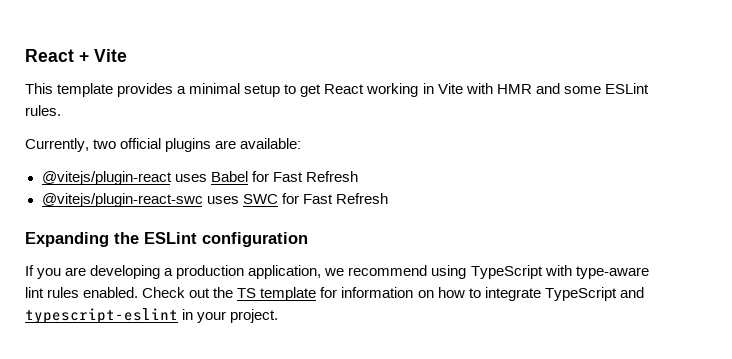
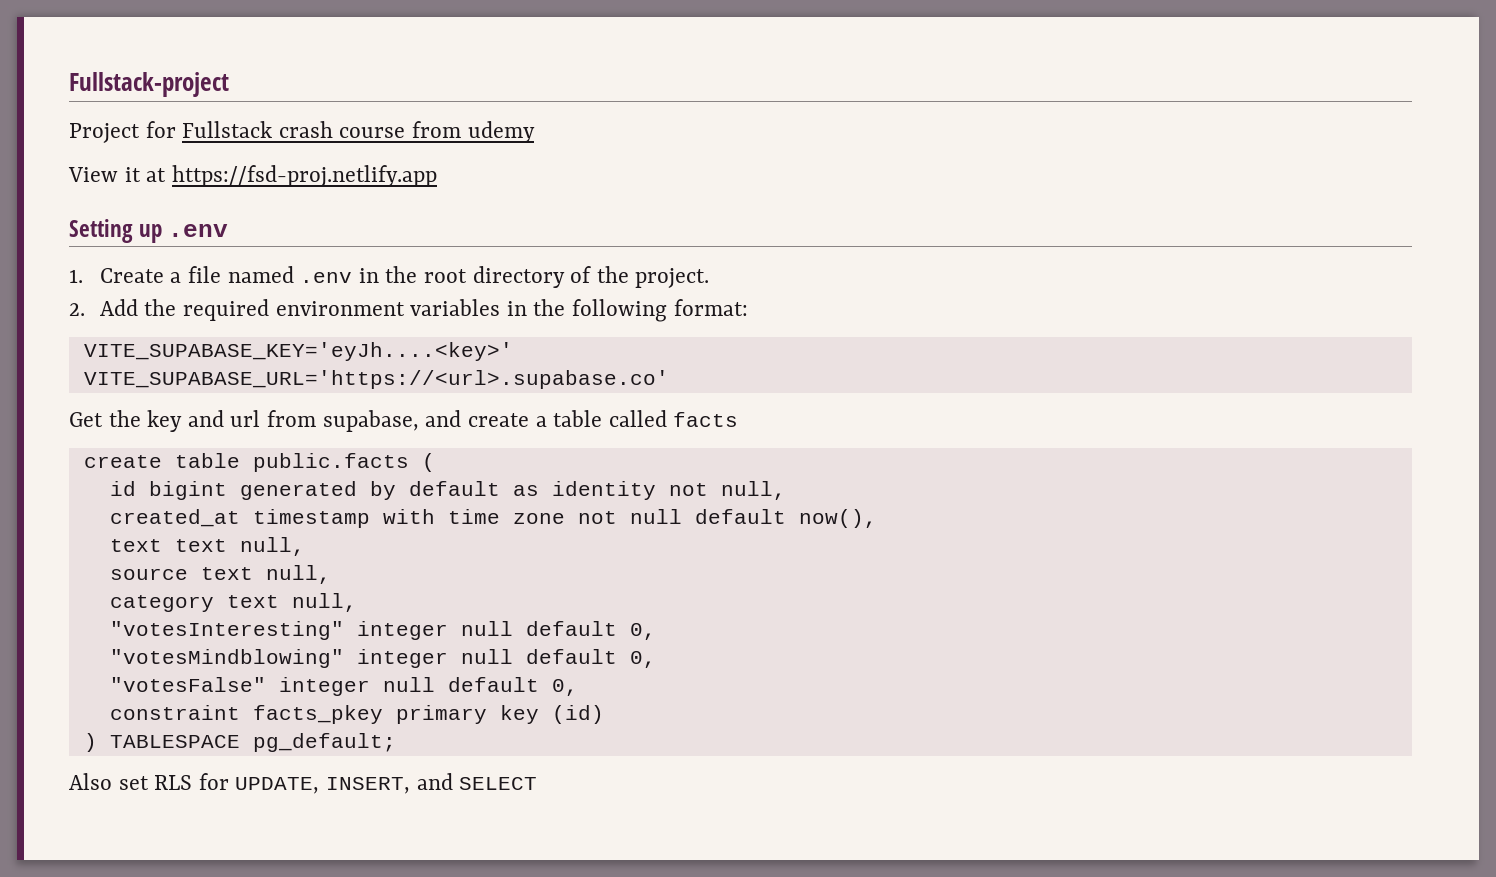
- React + Vite
- This template provides a minimal setup to get React working in Vite with HMR and some ESLint rules.
- Currently, two official plugins are available:
- @vitejs/plugin-react uses Babel for Fast Refresh
- @vitejs/plugin-react-swc uses SWC for Fast Refresh
- Expanding the ESLint configuration
- If you are developing a production application, we recommend using TypeScript with type-aware lint rules enabled. Check out the TS template for information on how to integrate TypeScript and typescript-eslint in your project.
+ Fullstack-project
+ Project for Fullstack crash course from udemy
+ View it at https://fsd-proj.netlify.app
+ Setting up .env
+ 1. Create a file named .env in the root directory of the project.
+ 2. Add the required environment variables in the following format:
+ VITE_SUPABASE_KEY='eyJh....<key>'
+ VITE_SUPABASE_URL='https://<url>.supabase.co'
+ Get the key and url from supabase, and create a table called facts
+ create table public.facts (
+ id bigint generated by default as identity not null,
+ created_at timestamp with time zone not null default now(),
+ text text null,
+ source text null,
+ category text null,
+ "votesInteresting" integer null default 0,
+ "votesMindblowing" integer null default 0,
+ "votesFalse" integer null default 0,
+ constraint facts_pkey primary key (id)
+ ) TABLESPACE pg_default;
+ Also set RLS for UPDATE, INSERT, and SELECT

